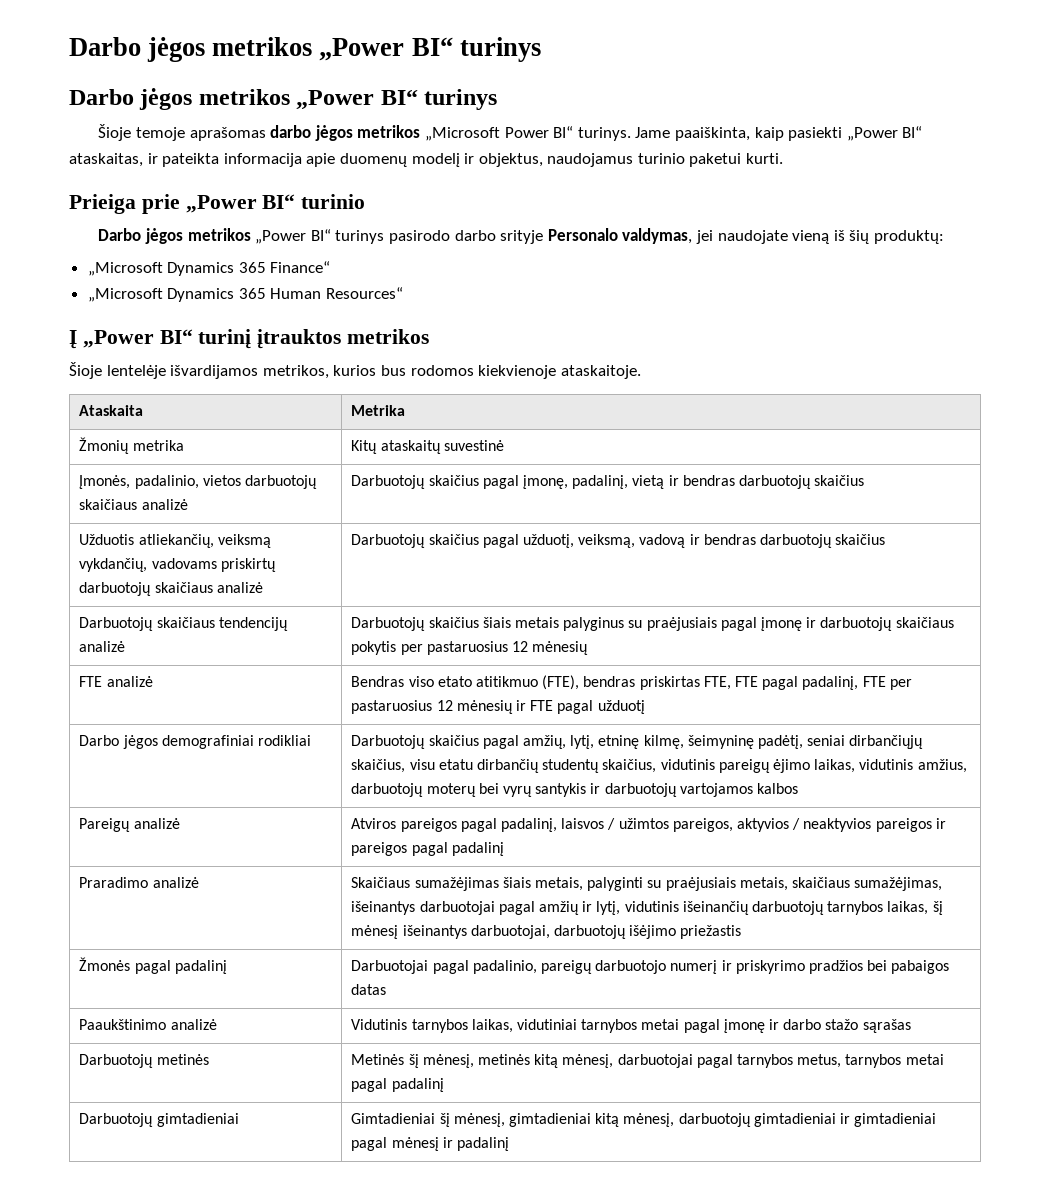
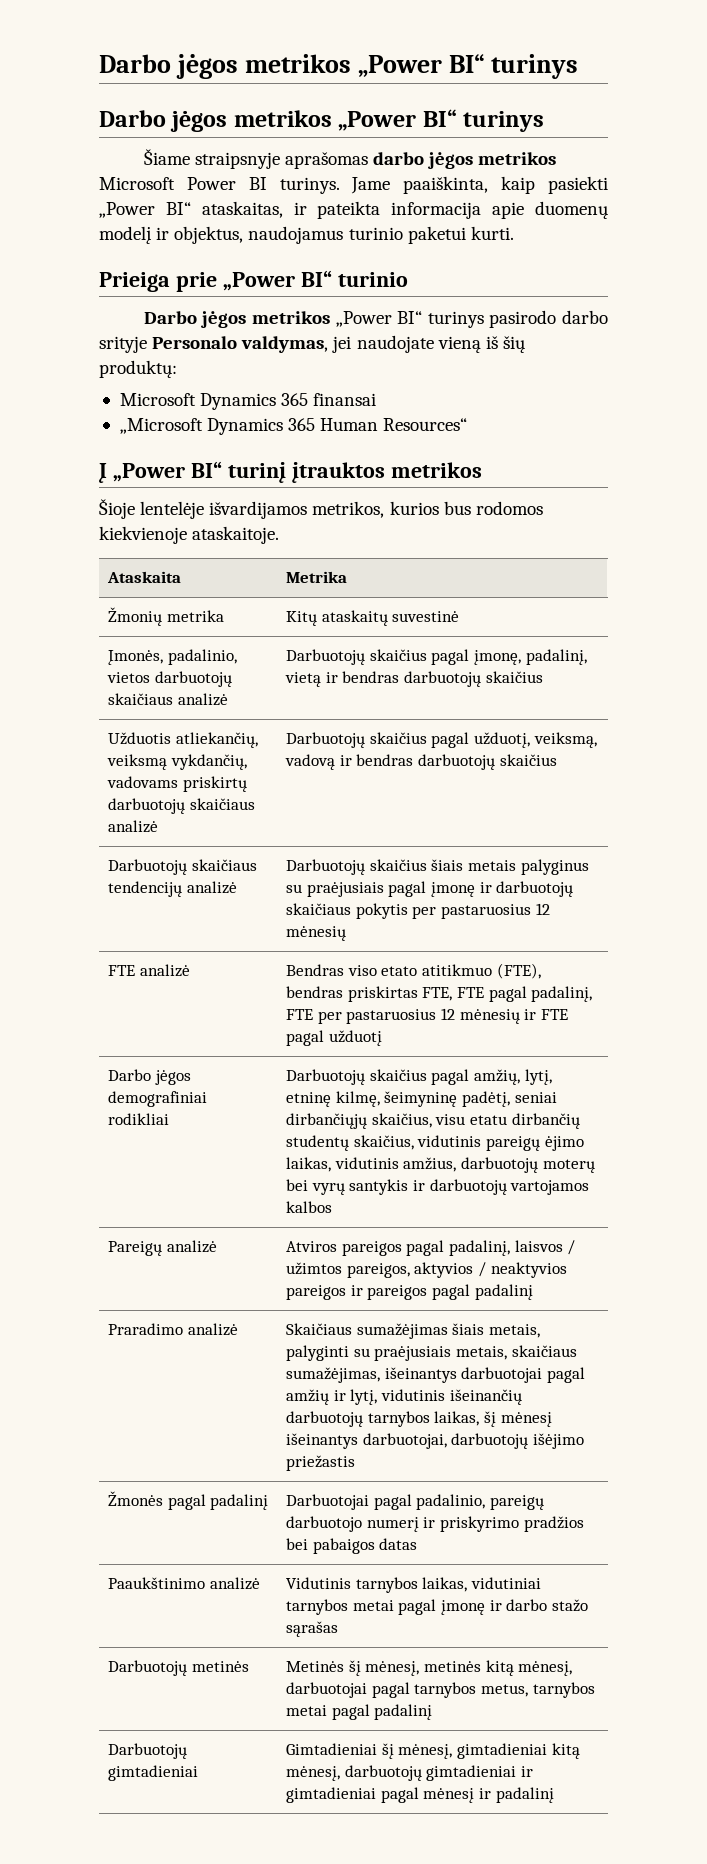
- Šioje temoje aprašomas darbo jėgos metrikos „Microsoft Power BI“ turinys.
+ Šiame straipsnyje aprašomas darbo jėgos metrikos Microsoft Power BI turinys.
- „Microsoft Dynamics 365 Finance“
+ Microsoft Dynamics 365 finansai

